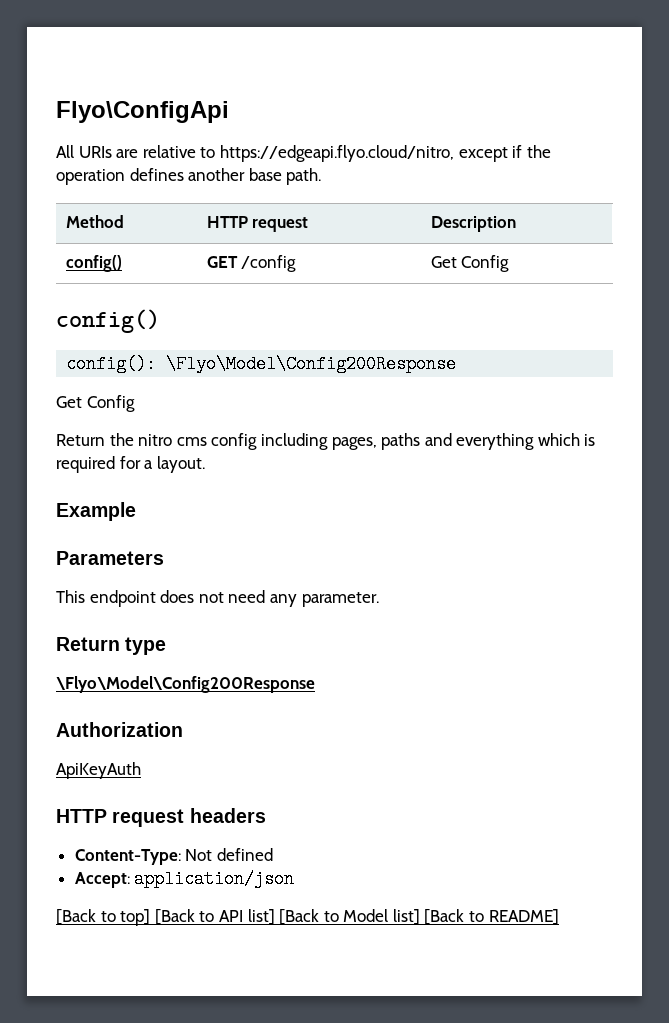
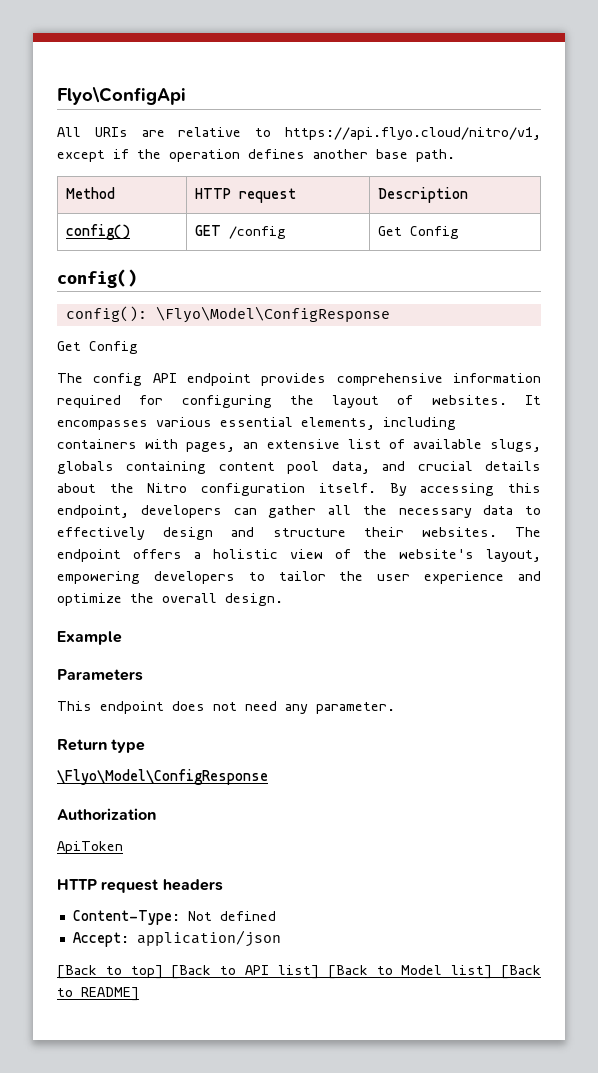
- All URIs are relative to https://edgeapi.flyo.cloud/nitro, except if the operation defines another base path.
+ All URIs are relative to https://api.flyo.cloud/nitro/v1, except if the operation defines another base path.
- config(): \Flyo\Model\Config200Response
+ config(): \Flyo\Model\ConfigResponse
  Get Config
- Return the nitro cms config including pages, paths and everything which is required for a layout.
+ The config API endpoint provides comprehensive information required for configuring the layout of websites. It encompasses various essential elements, including containers with pages, an extensive list of available slugs, globals containing content pool data, and crucial details about the Nitro configuration itself. By accessing this endpoint, developers can gather all the necessary data to effectively design and structure their websites. The endpoint offers a holistic view of the website's layout, empowering developers to tailor the user experience and optimize the overall design.
  Return type
- \Flyo\Model\Config200Response
+ \Flyo\Model\ConfigResponse
- ApiKeyAuth
+ ApiToken

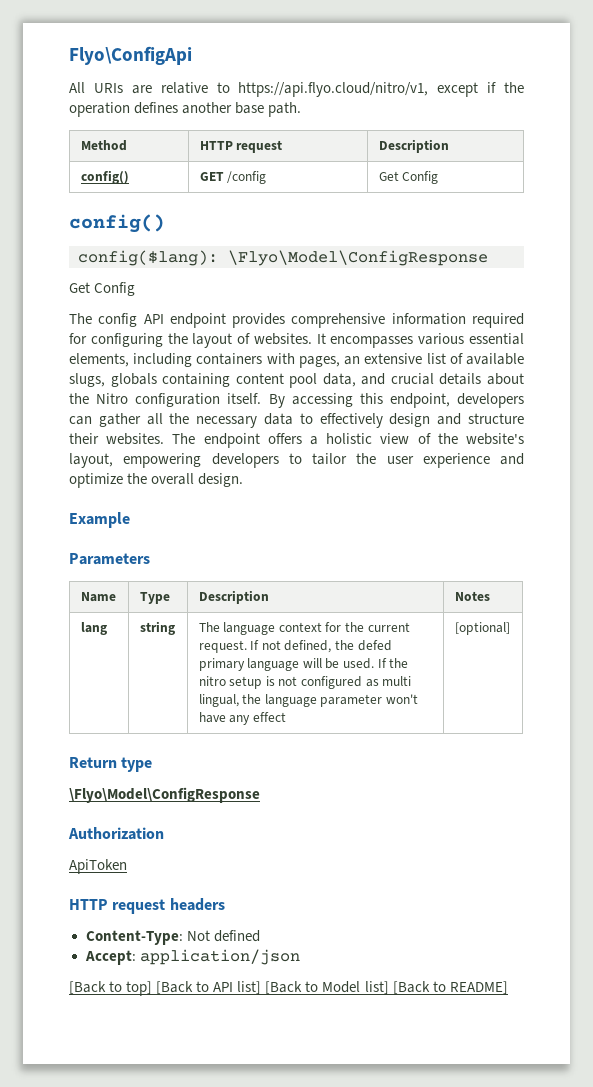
- config(): \Flyo\Model\ConfigResponse
+ config($lang): \Flyo\Model\ConfigResponse
- This endpoint does not need any parameter.
+ Name | Type | Description | Notes
+ lang | string | The language context for the current request. If not defined, the defed primary language will be used. If the nitro setup is not configured as multi lingual, the language parameter won't have any effect | [optional]

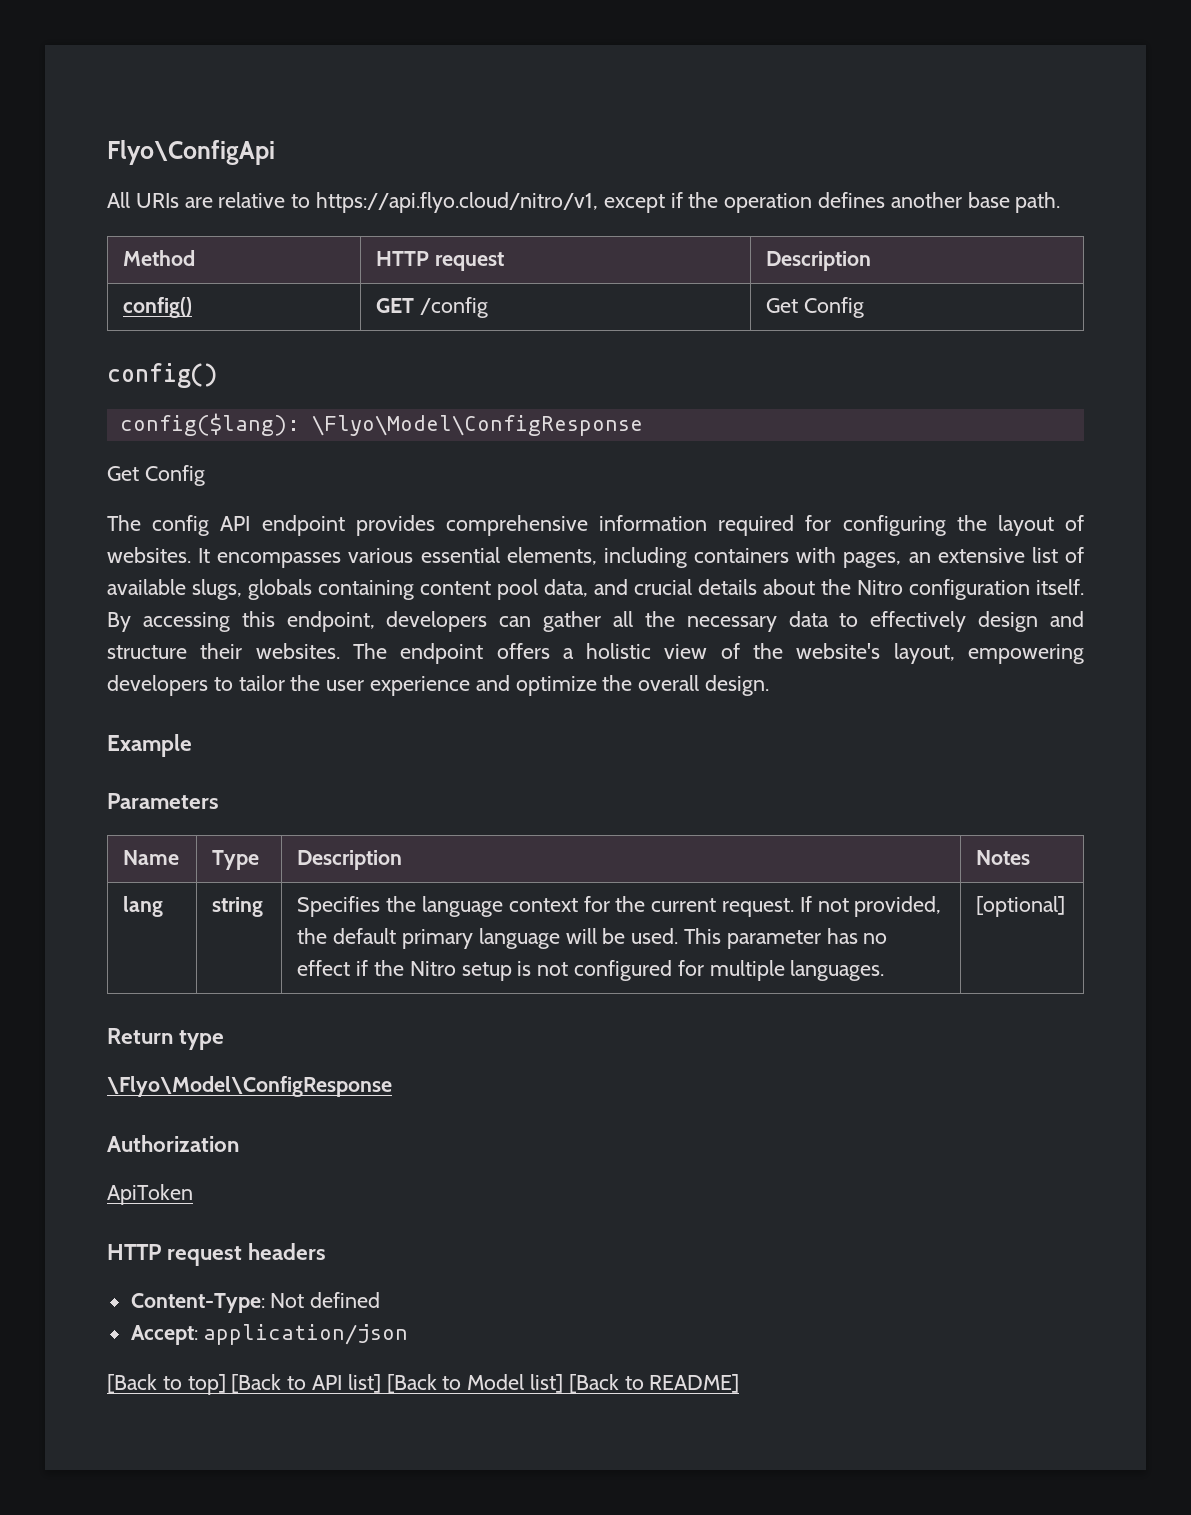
- lang | string | The language context for the current request. If not defined, the defed primary language will be used. If the nitro setup is not configured as multi lingual, the language parameter won't have any effect | [optional]
+ lang | string | Specifies the language context for the current request. If not provided, the default primary language will be used. This parameter has no effect if the Nitro setup is not configured for multiple languages. | [optional]

